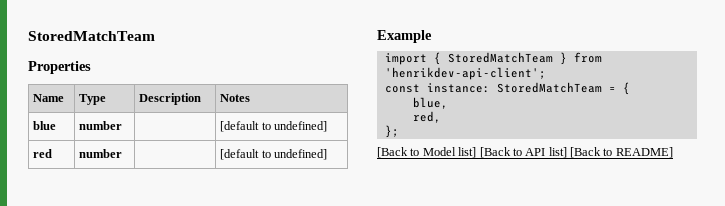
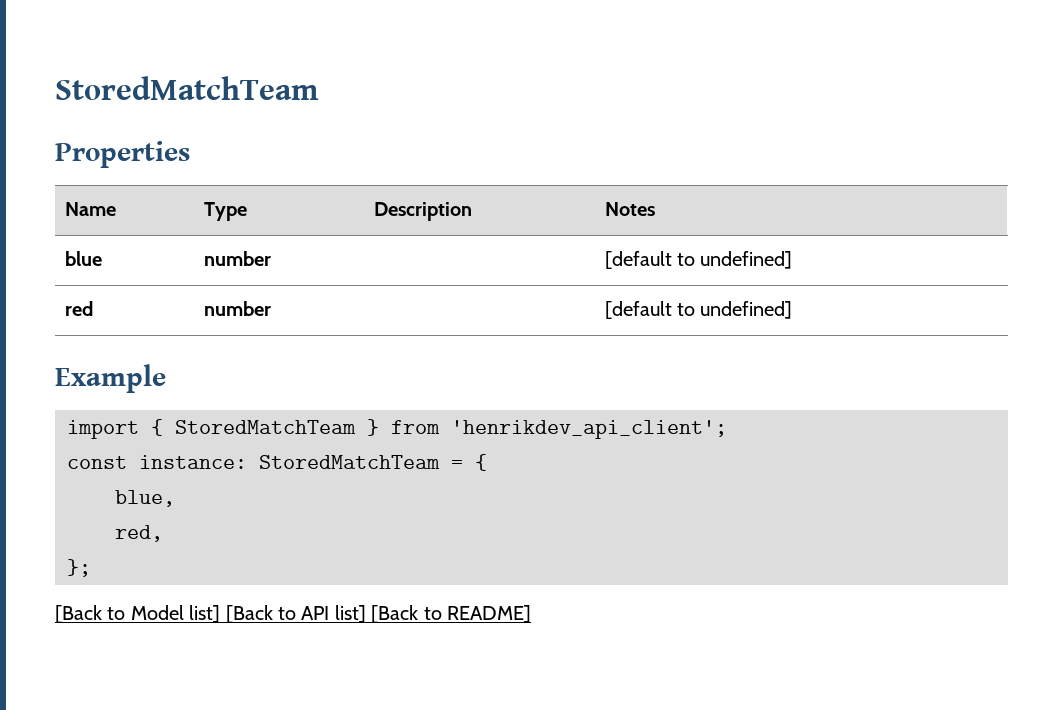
- import { StoredMatchTeam } from 'henrikdev-api-client';
+ import { StoredMatchTeam } from 'henrikdev_api_client';

